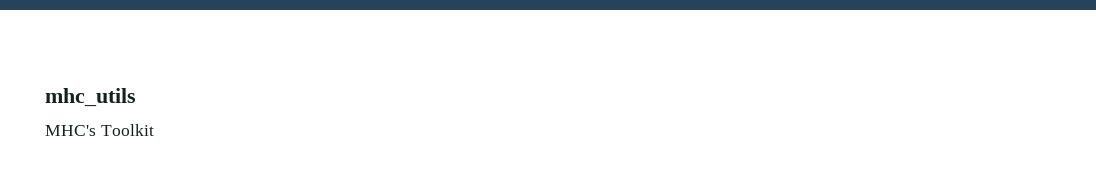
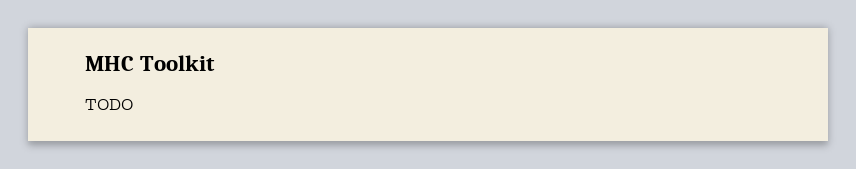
- mhc_utils
- MHC's Toolkit
+ MHC Toolkit
+ TODO

